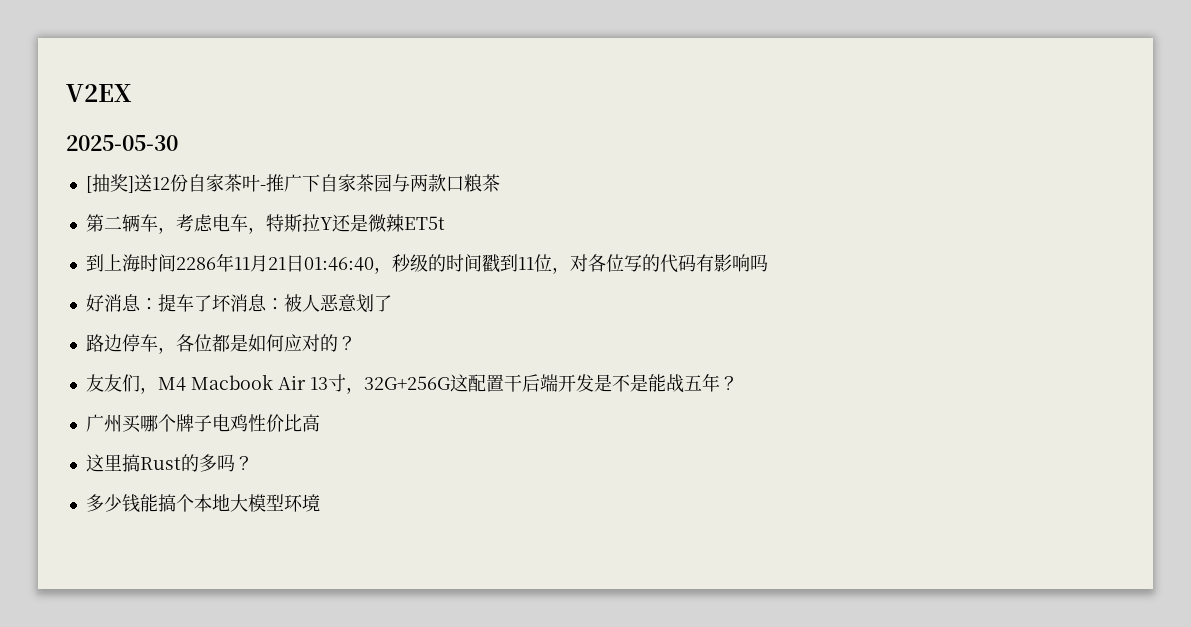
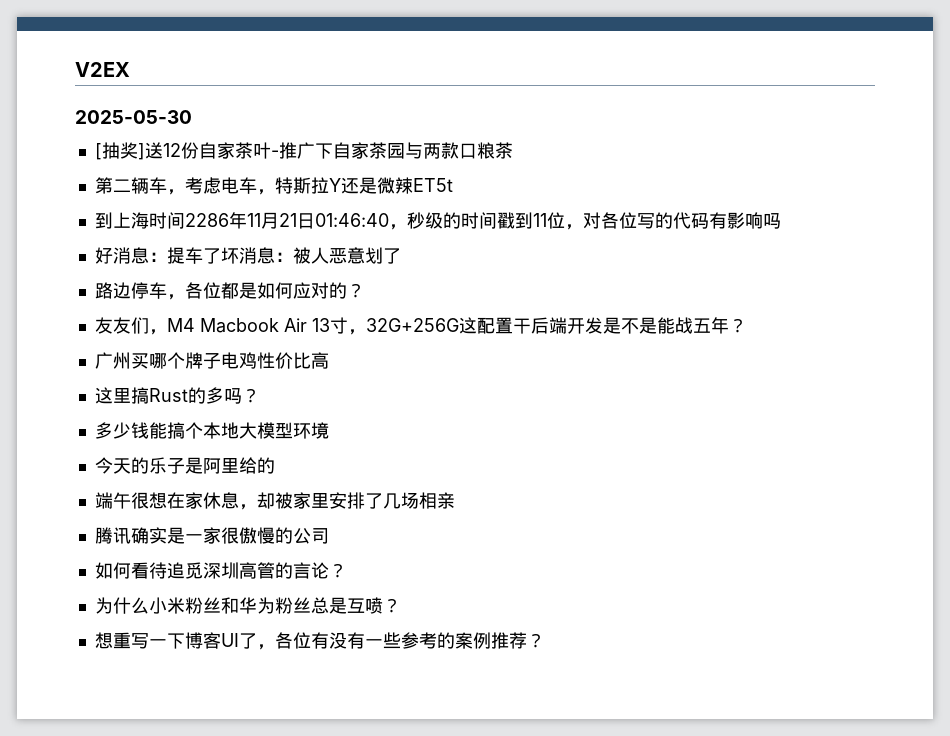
+ 今天的乐子是阿里给的
+ 端午很想在家休息，却被家里安排了几场相亲
+ 腾讯确实是一家很傲慢的公司
+ 如何看待追觅深圳高管的言论？
+ 为什么小米粉丝和华为粉丝总是互喷？
+ 想重写一下博客UI了，各位有没有一些参考的案例推荐？

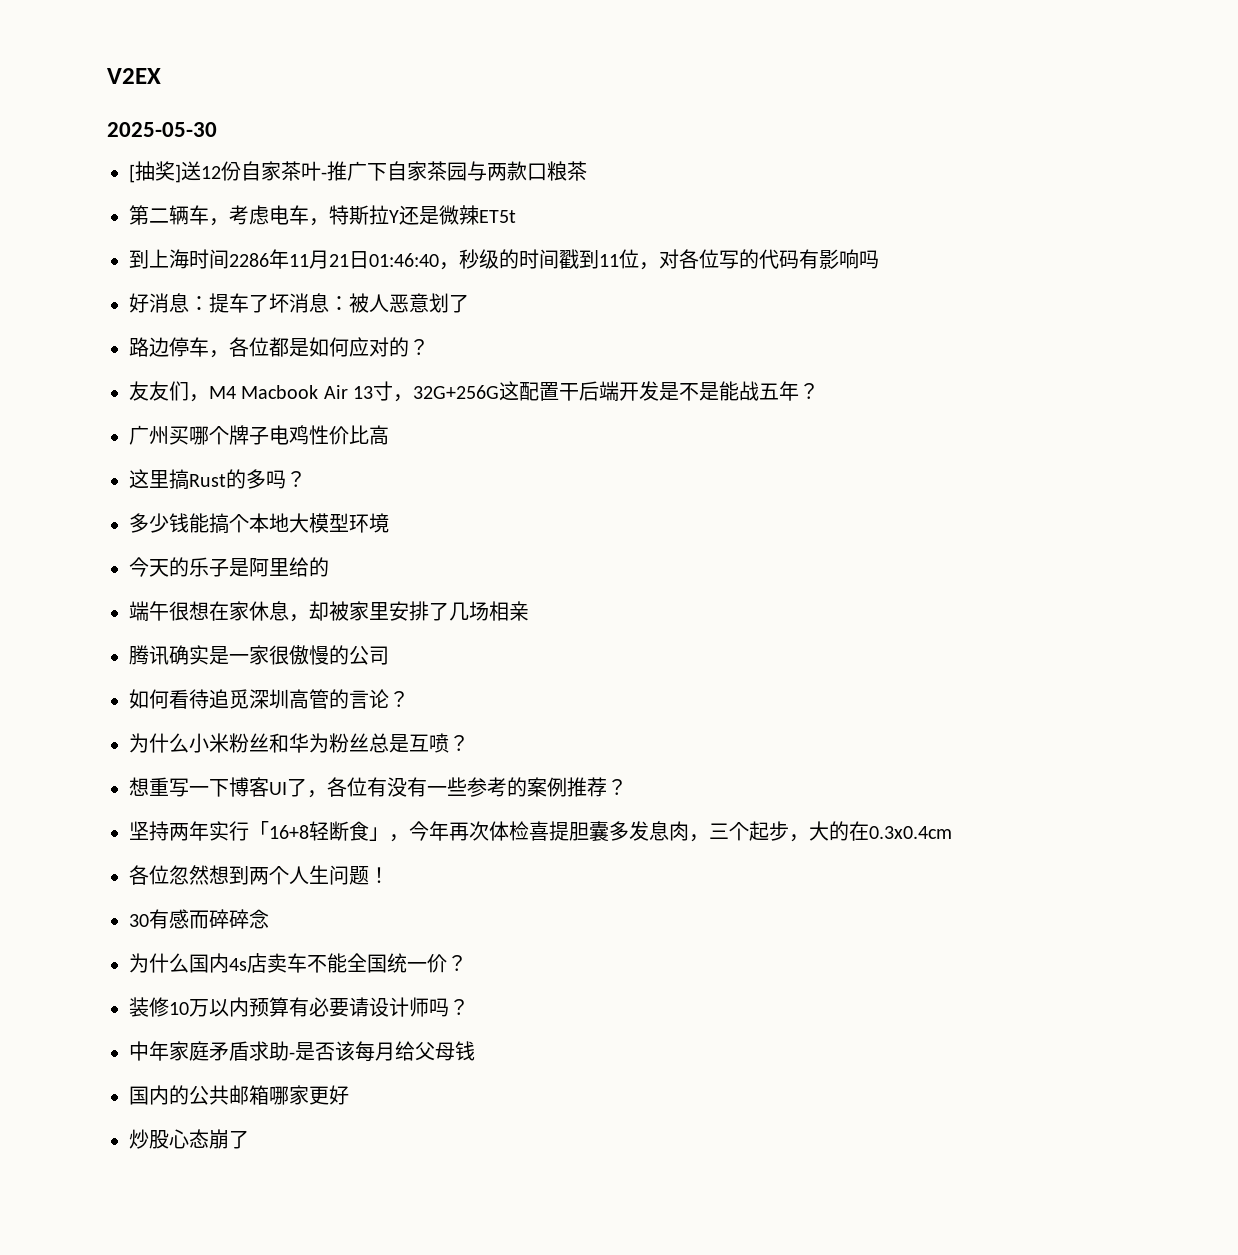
+ 坚持两年实行「16+8轻断食」，今年再次体检喜提胆囊多发息肉，三个起步，大的在0.3x0.4cm
+ 各位忽然想到两个人生问题！
+ 30有感而碎碎念
+ 为什么国内4s店卖车不能全国统一价？
+ 装修10万以内预算有必要请设计师吗？
+ 中年家庭矛盾求助-是否该每月给父母钱
+ 国内的公共邮箱哪家更好
+ 炒股心态崩了

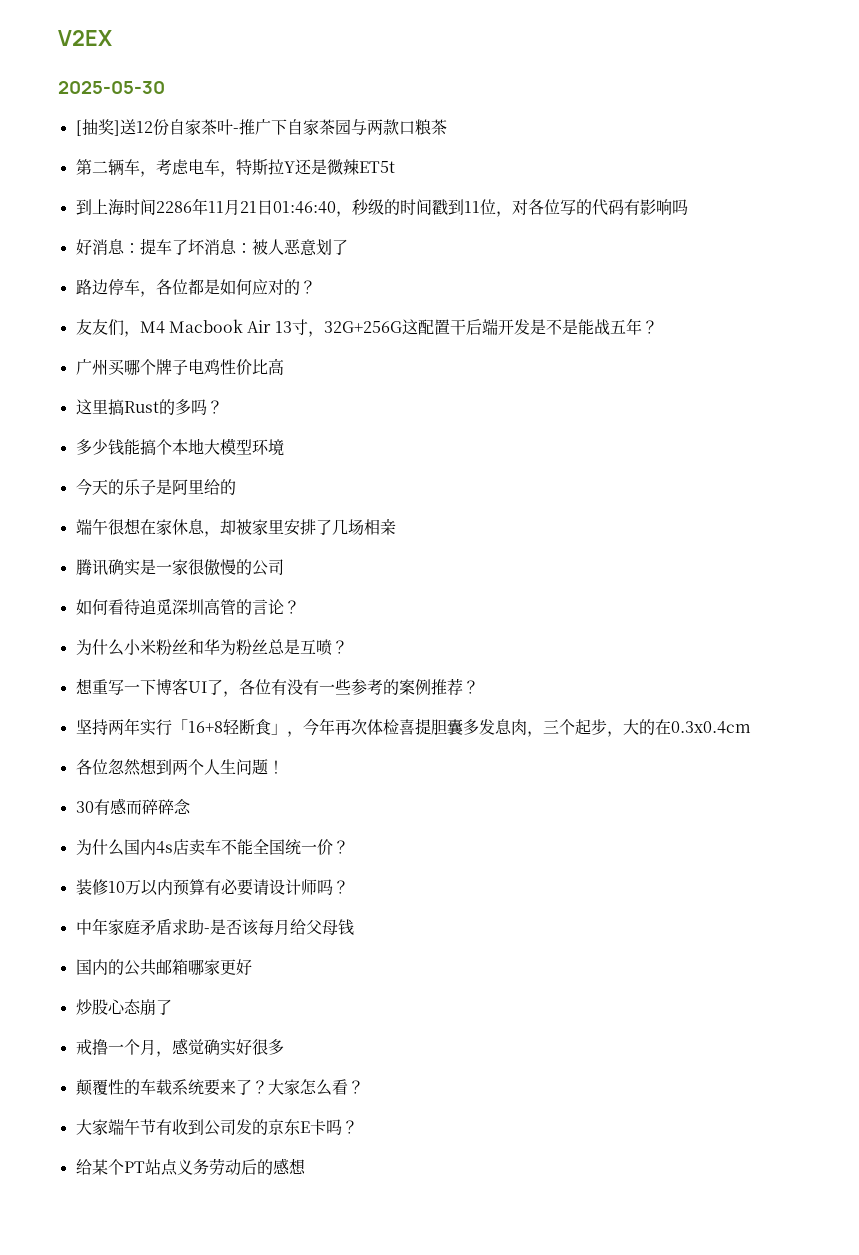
+ 戒撸一个月，感觉确实好很多
+ 颠覆性的车载系统要来了？大家怎么看？
+ 大家端午节有收到公司发的京东E卡吗？
+ 给某个PT站点义务劳动后的感想

